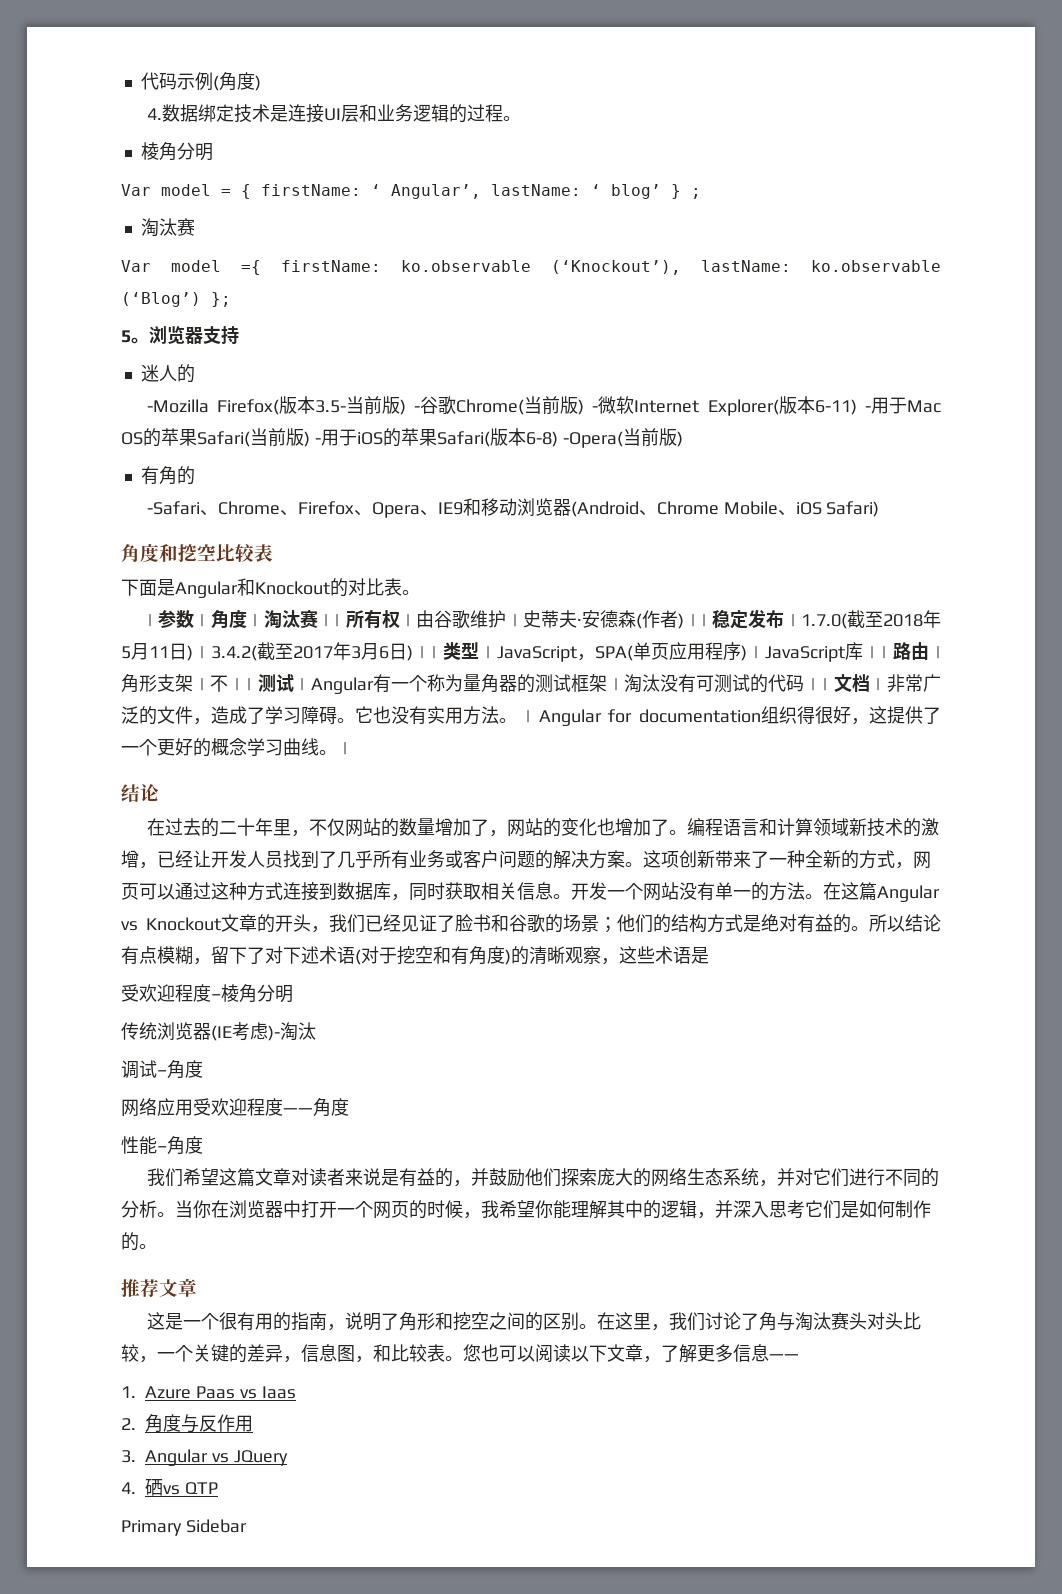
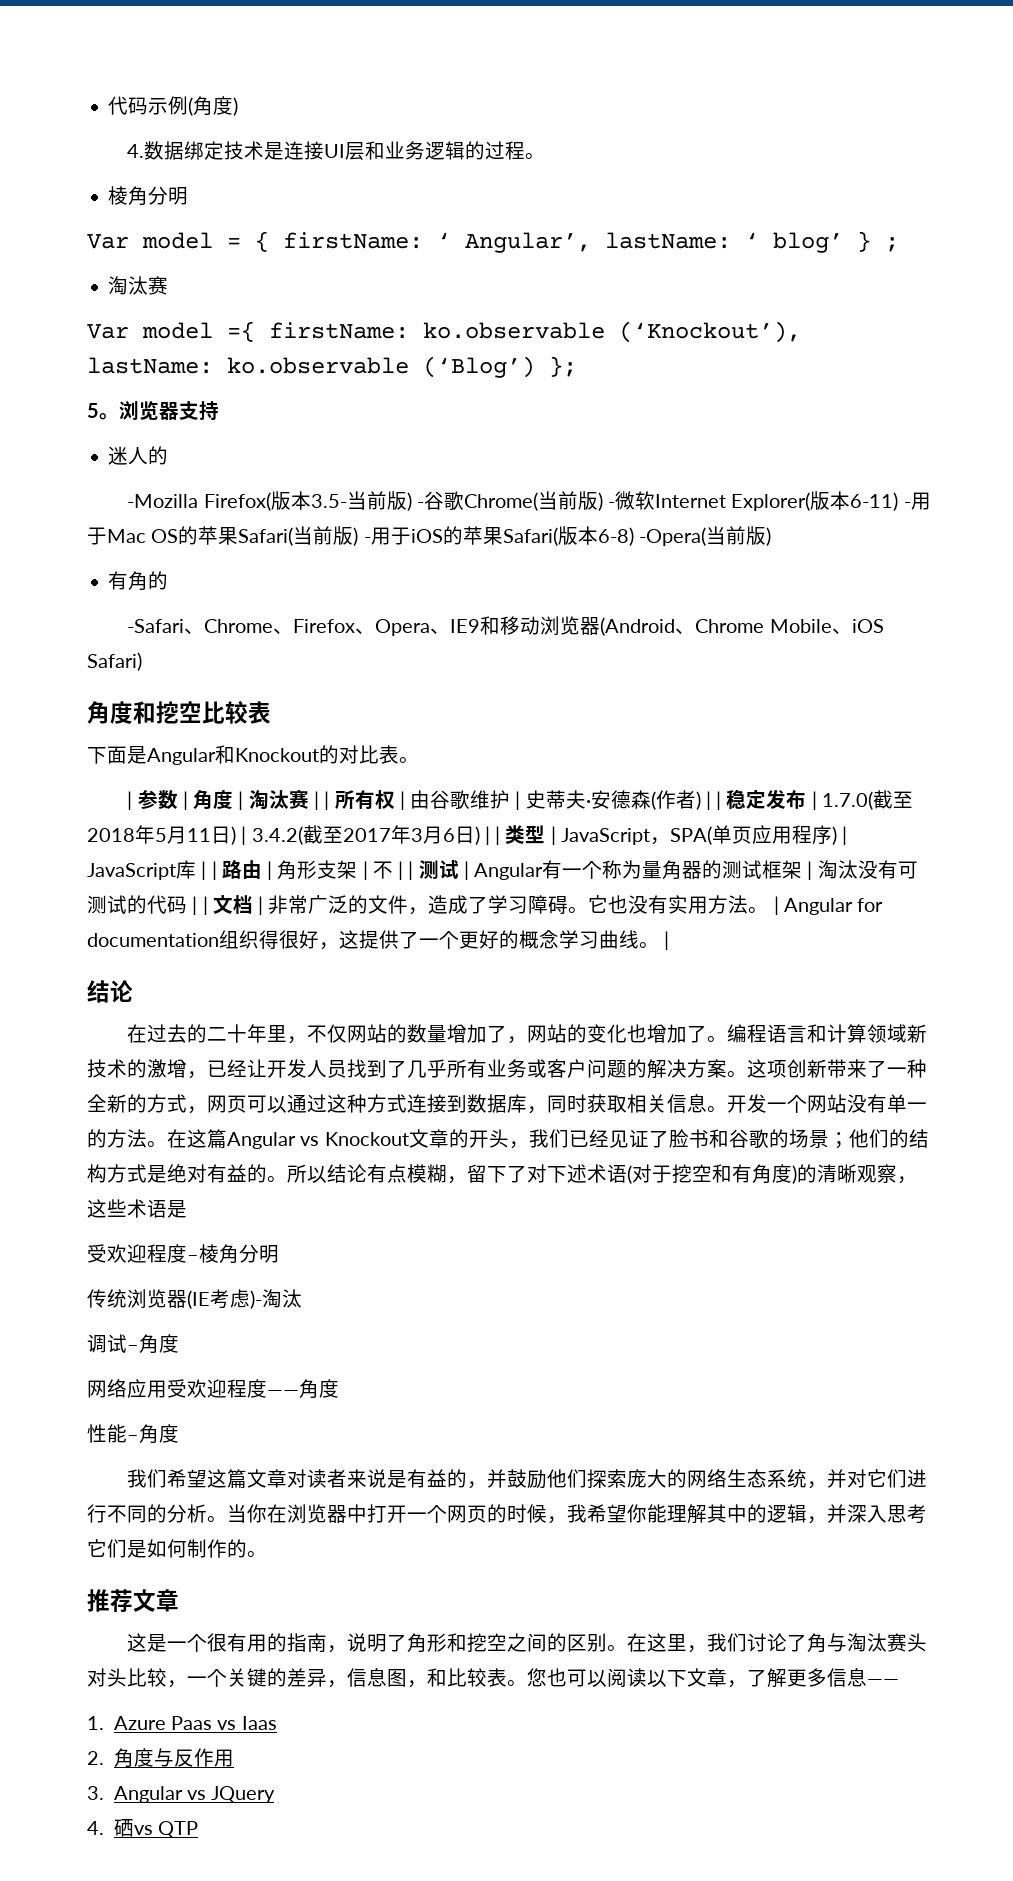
- Primary Sidebar

